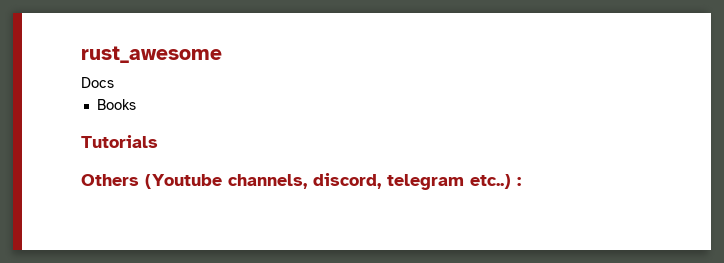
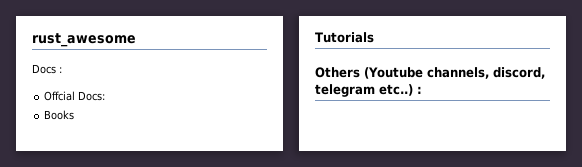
- Docs
+ Docs :
+ Offcial Docs:

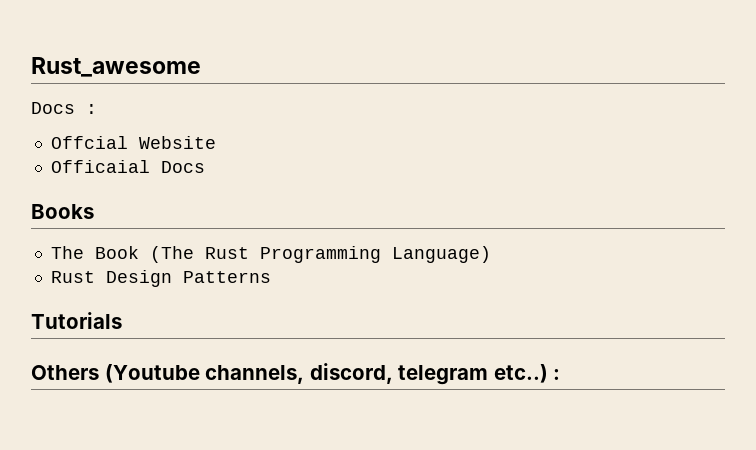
- rust_awesome
+ Rust_awesome
- Offcial Docs:
+ Offcial Website
+ Officaial Docs
  Books
+ The Book (The Rust Programming Language)
+ Rust Design Patterns

